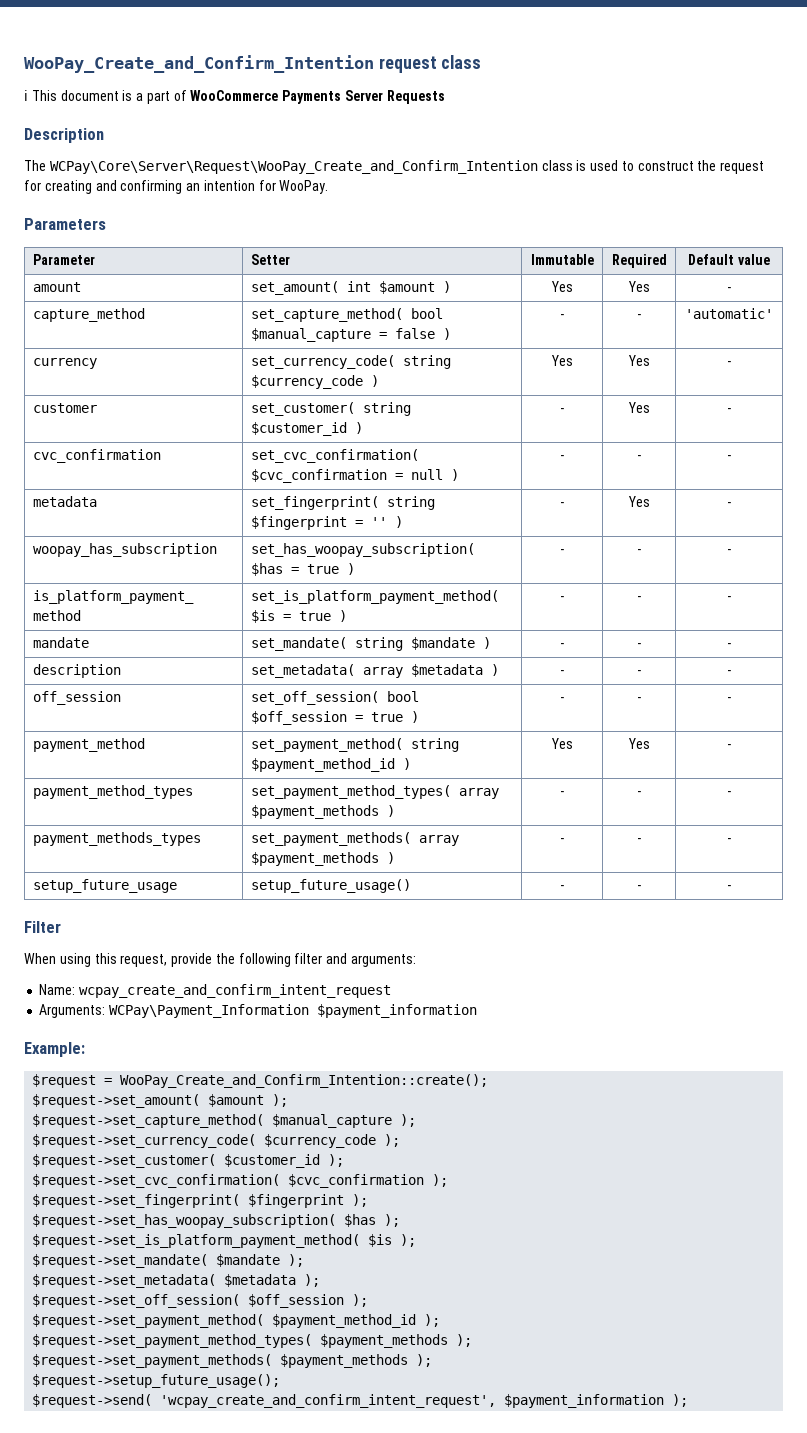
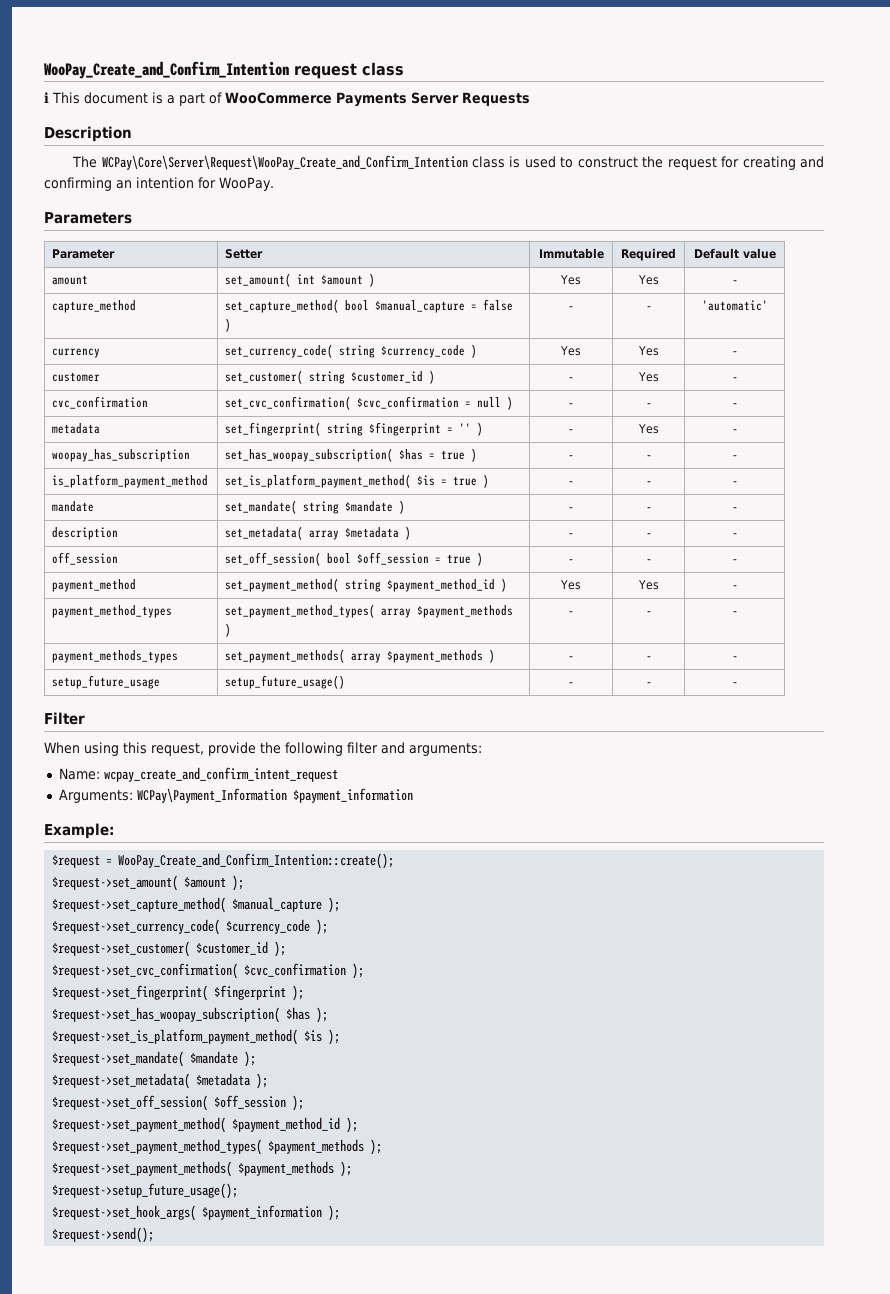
- $request->send( 'wcpay_create_and_confirm_intent_request', $payment_information );
+ $request->set_hook_args( $payment_information );
+ $request->send();

